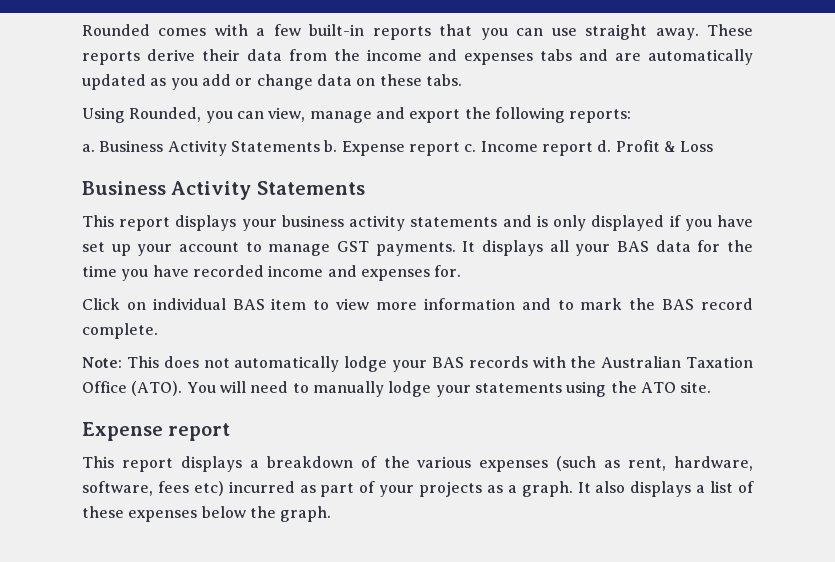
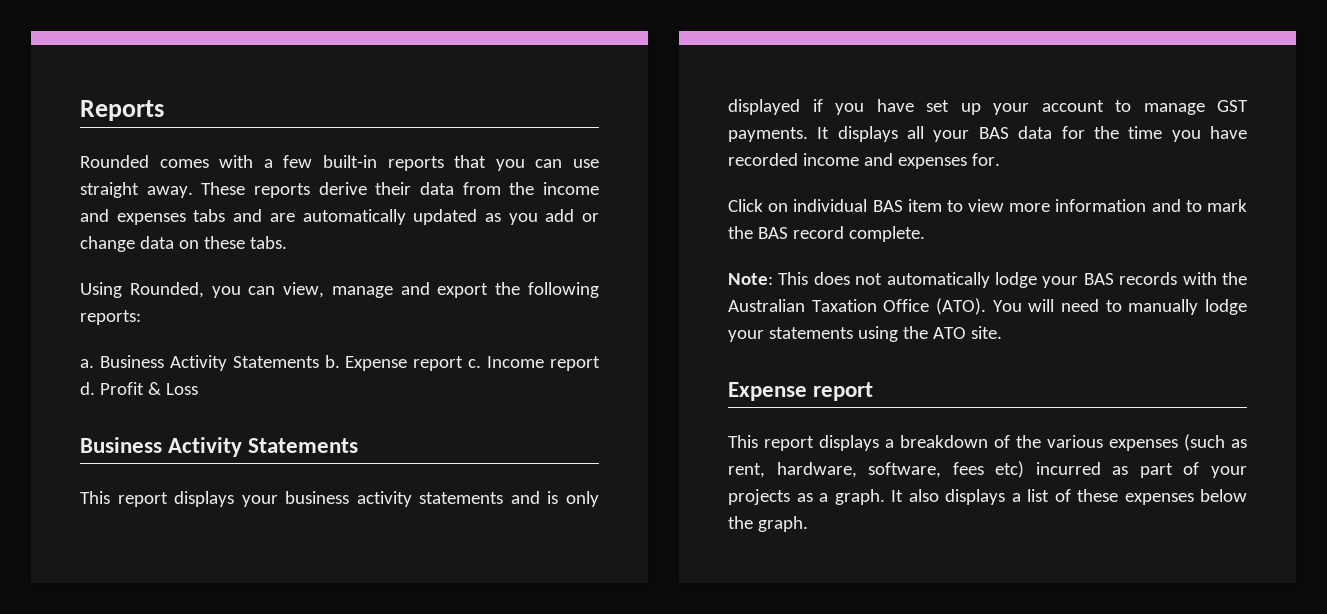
+ Reports

